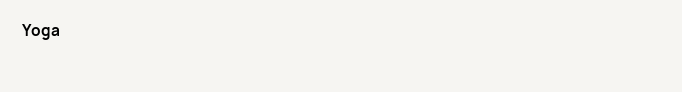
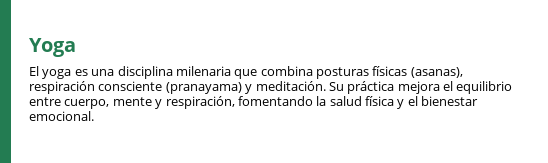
+ El yoga es una disciplina milenaria que combina posturas físicas (asanas), respiración consciente (pranayama) y meditación. Su práctica mejora el equilibrio entre cuerpo, mente y respiración, fomentando la salud física y el bienestar emocional.

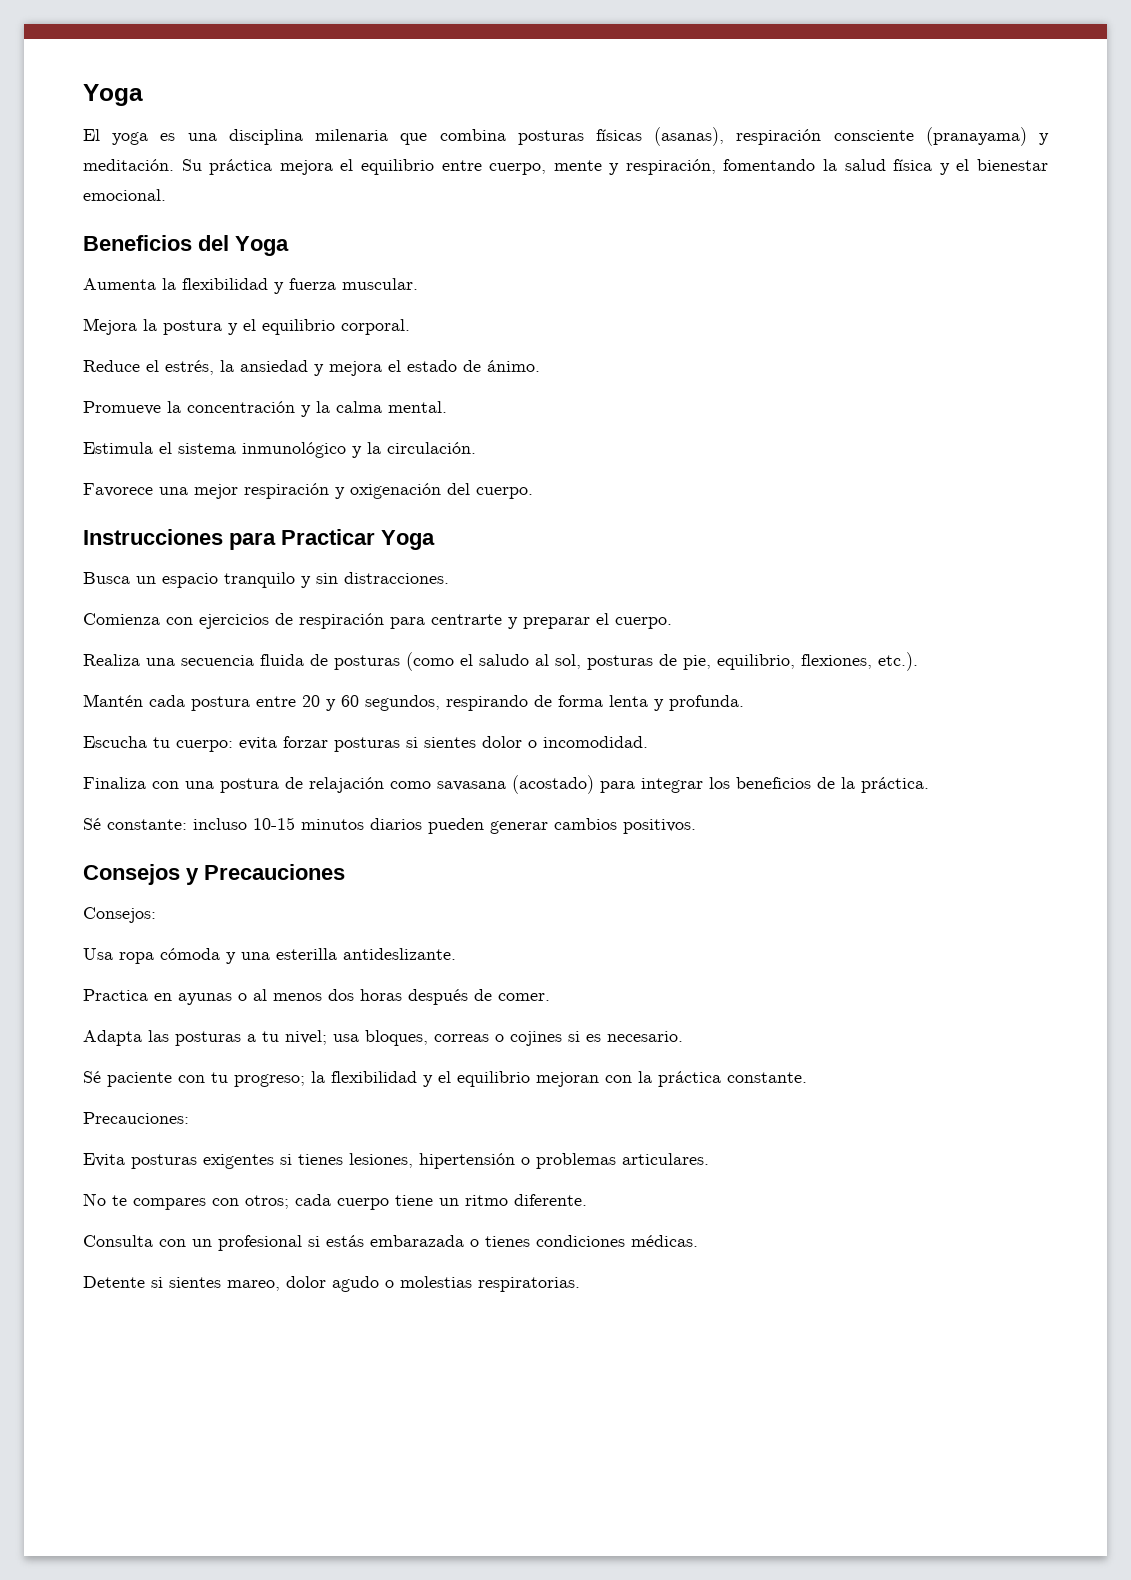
+ Beneficios del Yoga
+ Aumenta la flexibilidad y fuerza muscular.
+ Mejora la postura y el equilibrio corporal.
+ Reduce el estrés, la ansiedad y mejora el estado de ánimo.
+ Promueve la concentración y la calma mental.
+ Estimula el sistema inmunológico y la circulación.
+ Favorece una mejor respiración y oxigenación del cuerpo.
+ Instrucciones para Practicar Yoga
+ Busca un espacio tranquilo y sin distracciones.
+ Comienza con ejercicios de respiración para centrarte y preparar el cuerpo.
+ Realiza una secuencia fluida de posturas (como el saludo al sol, posturas de pie, equilibrio, flexiones, etc.).
+ Mantén cada postura entre 20 y 60 segundos, respirando de forma lenta y profunda.
+ Escucha tu cuerpo: evita forzar posturas si sientes dolor o incomodidad.
+ Finaliza con una postura de relajación como savasana (acostado) para integrar los beneficios de la práctica.
+ Sé constante: incluso 10-15 minutos diarios pueden generar cambios positivos.
+ Consejos y Precauciones
+ Consejos:
+ Usa ropa cómoda y una esterilla antideslizante.
+ Practica en ayunas o al menos dos horas después de comer.
+ Adapta las posturas a tu nivel; usa bloques, correas o cojines si es necesario.
+ Sé paciente con tu progreso; la flexibilidad y el equilibrio mejoran con la práctica constante.
+ Precauciones:
+ Evita posturas exigentes si tienes lesiones, hipertensión o problemas articulares.
+ No te compares con otros; cada cuerpo tiene un ritmo diferente.
+ Consulta con un profesional si estás embarazada o tienes condiciones médicas.
+ Detente si sientes mareo, dolor agudo o molestias respiratorias.

